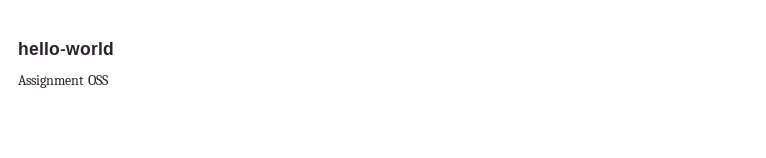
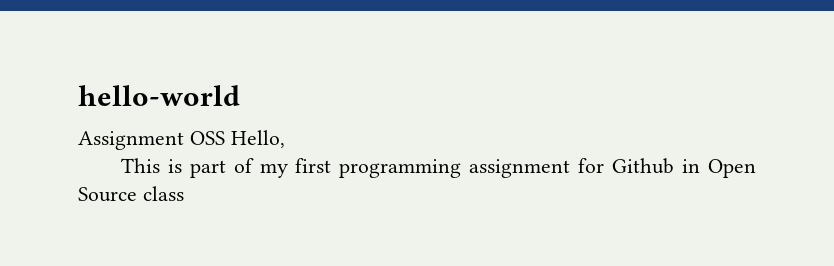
- Assignment OSS
+ Assignment OSS Hello,
+ This is part of my first programming assignment for Github in Open Source class

